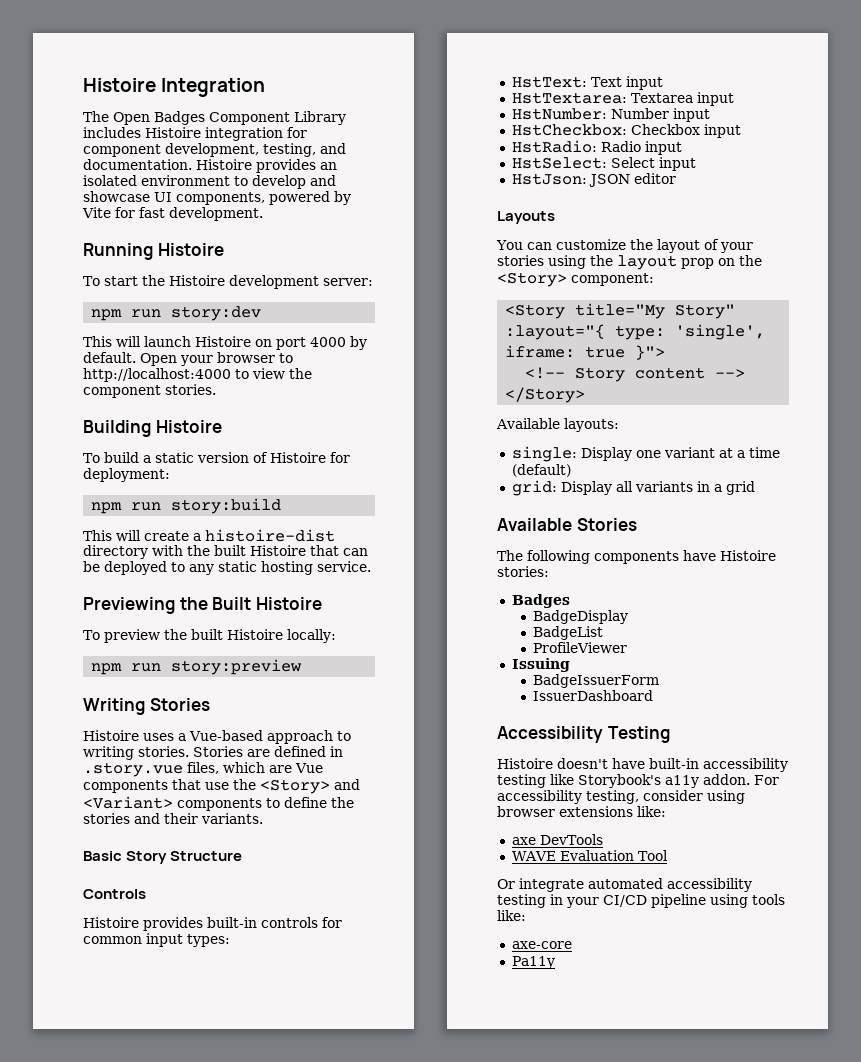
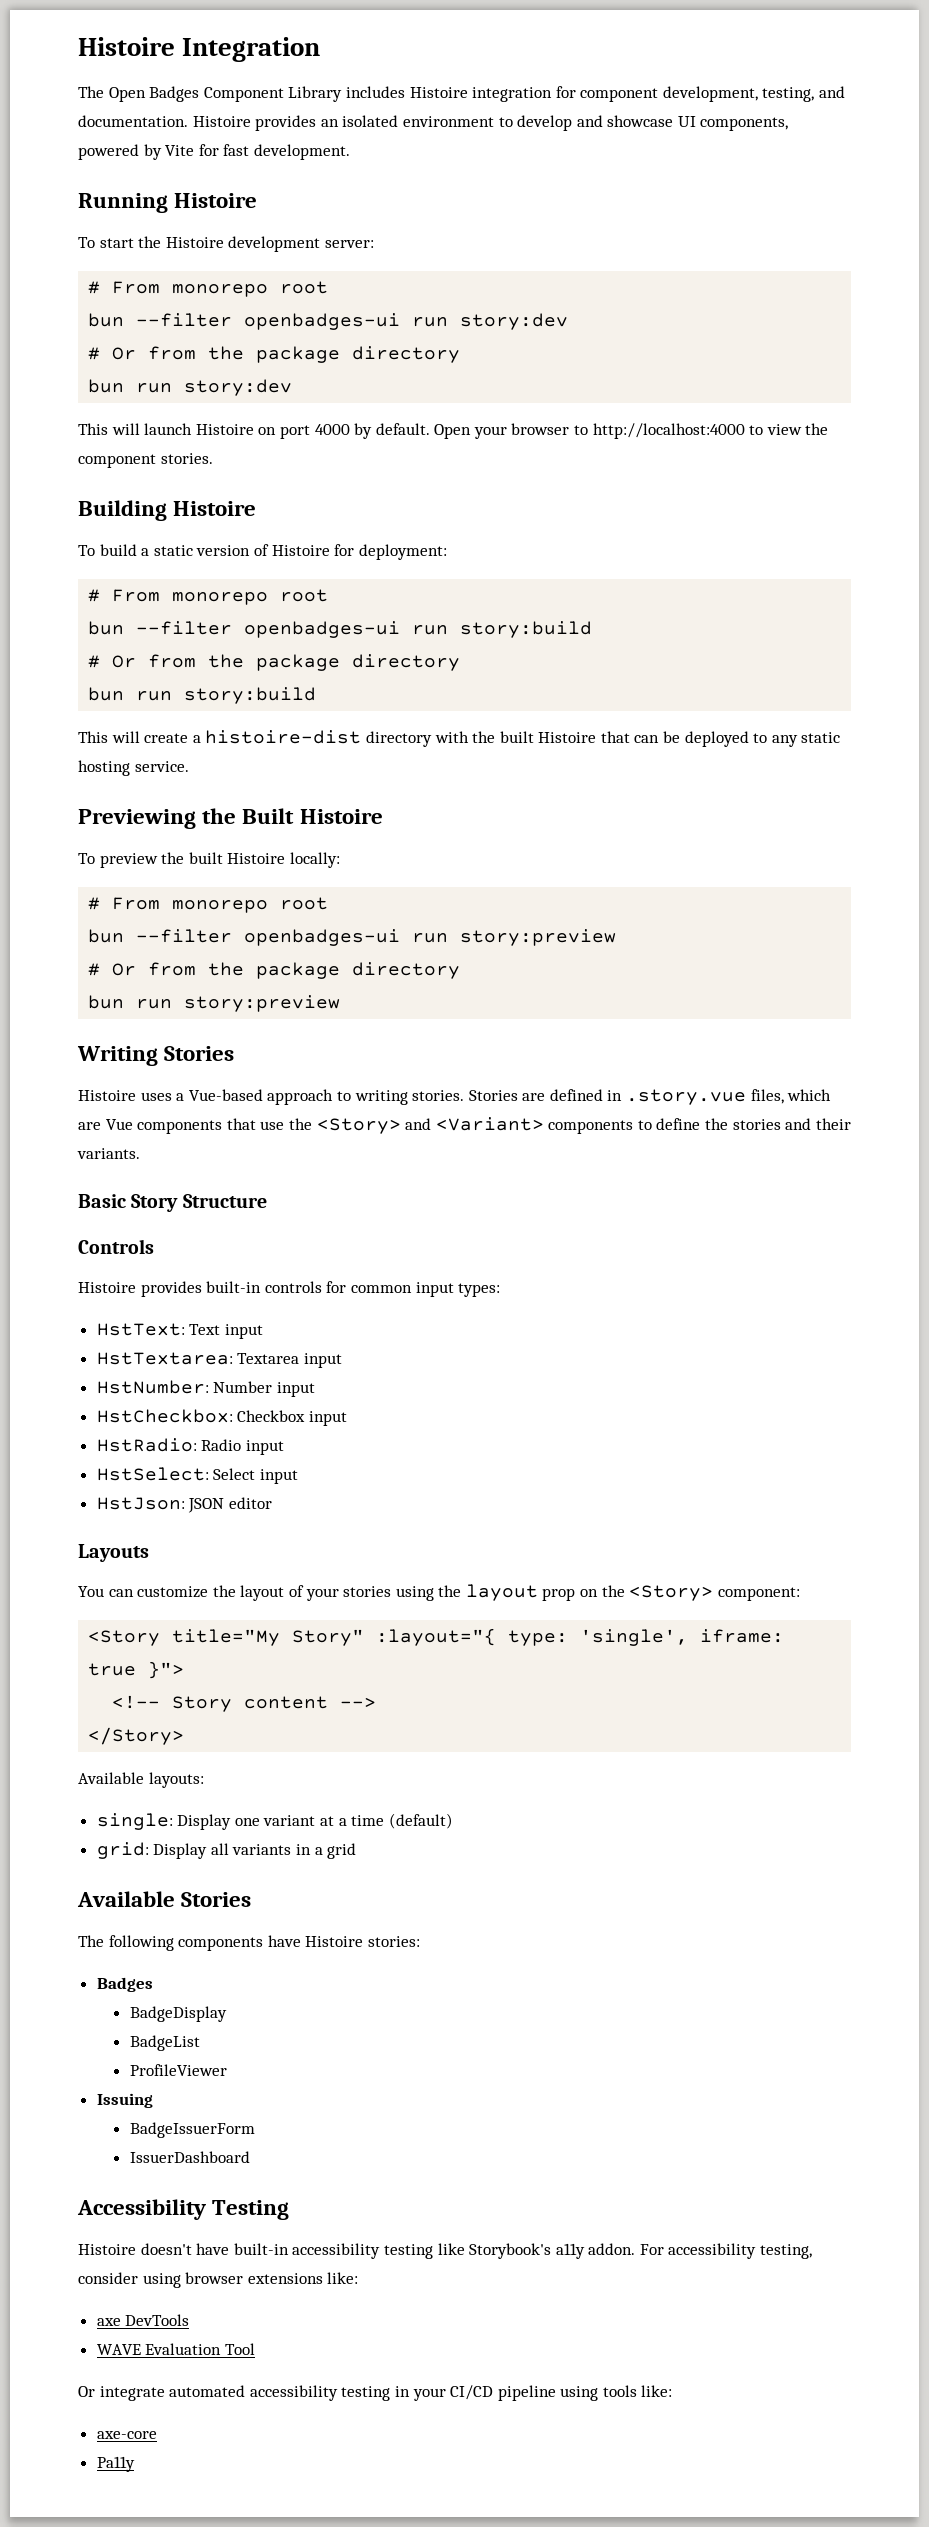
  To start the Histoire development server:
- npm run story:dev
+ # From monorepo root
+ bun --filter openbadges-ui run story:dev
+ # Or from the package directory
+ bun run story:dev
  To build a static version of Histoire for deployment:
- npm run story:build
+ # From monorepo root
+ bun --filter openbadges-ui run story:build
+ # Or from the package directory
+ bun run story:build
  To preview the built Histoire locally:
- npm run story:preview
+ # From monorepo root
+ bun --filter openbadges-ui run story:preview
+ # Or from the package directory
+ bun run story:preview

